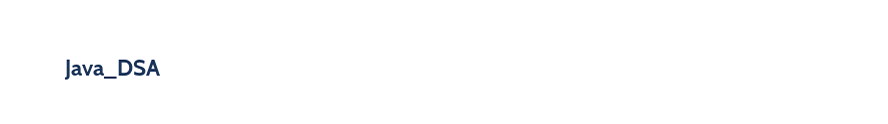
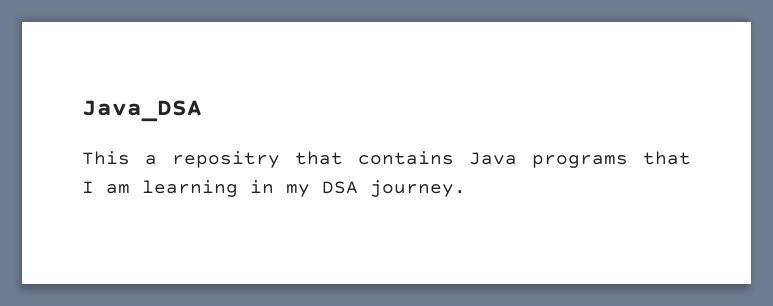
+ This a repositry that contains Java programs that I am learning in my DSA journey.

